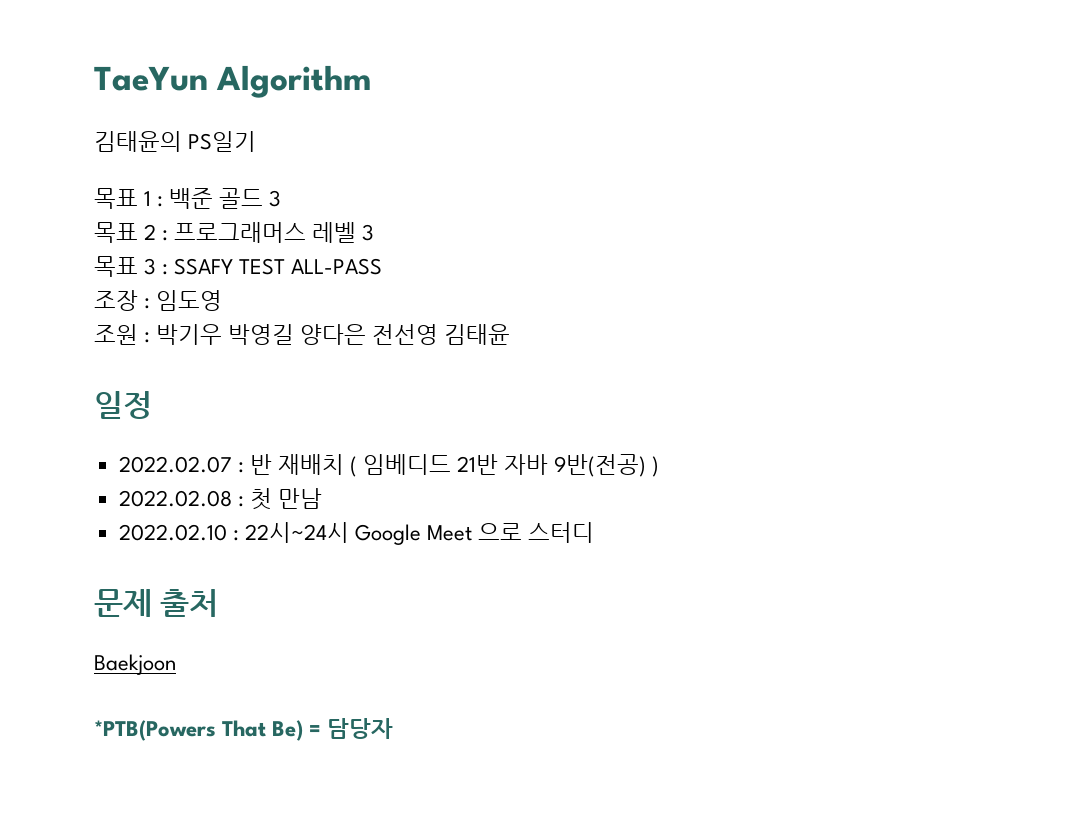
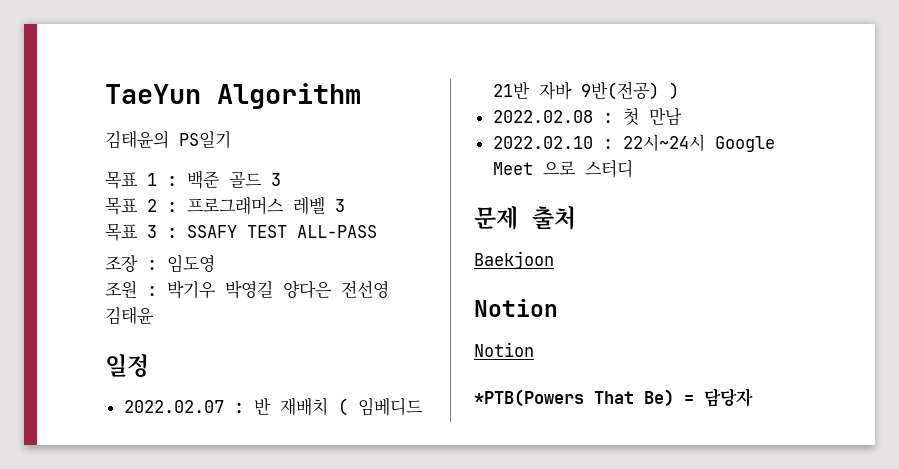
  Baekjoon
+ Notion
+ Notion

